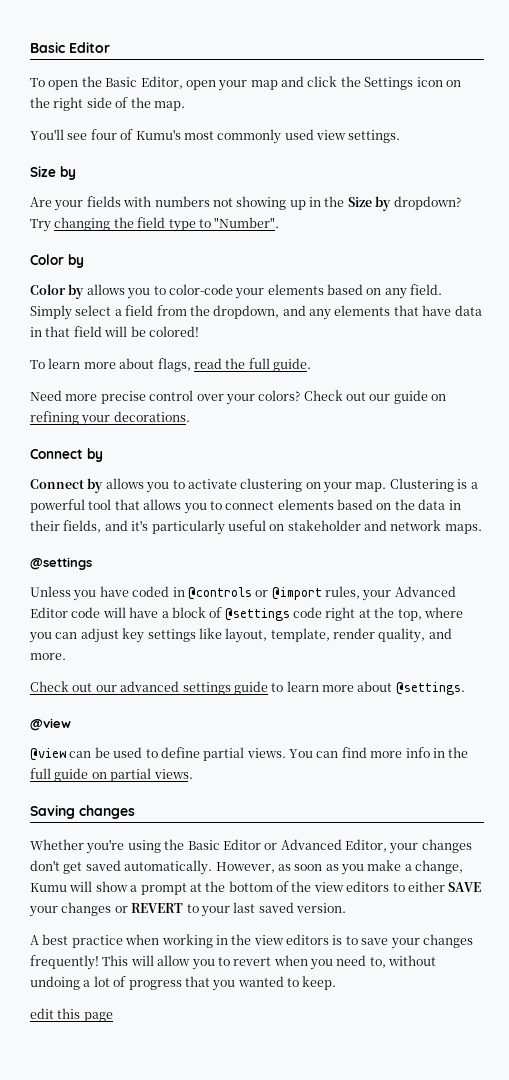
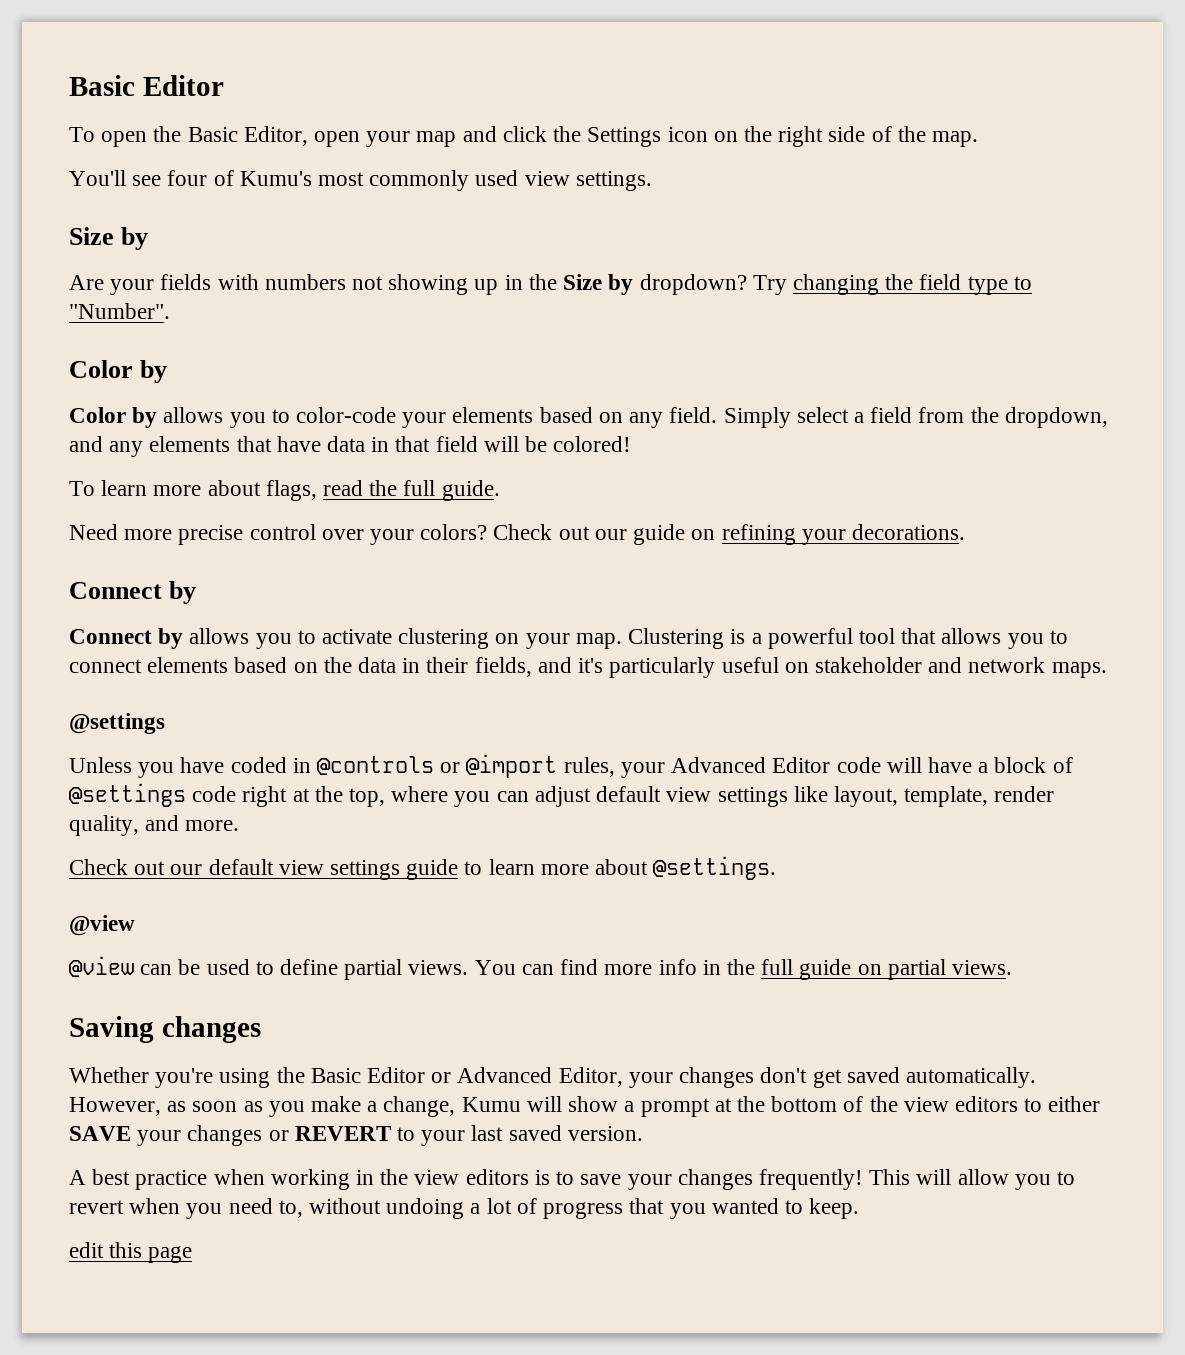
- Unless you have coded in @controls or @import rules, your Advanced Editor code will have a block of @settings code right at the top, where you can adjust key settings like layout, template, render quality, and more.
+ Unless you have coded in @controls or @import rules, your Advanced Editor code will have a block of @settings code right at the top, where you can adjust default view settings like layout, template, render quality, and more.
- Check out our advanced settings guide to learn more about @settings.
+ Check out our default view settings guide to learn more about @settings.

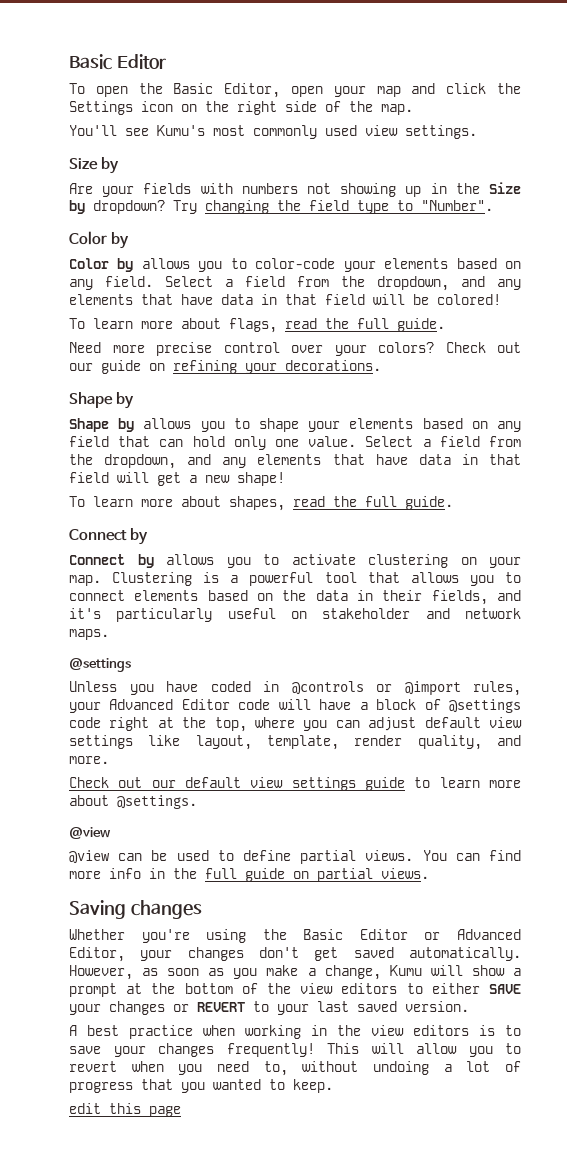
- You'll see four of Kumu's most commonly used view settings.
+ You'll see Kumu's most commonly used view settings.
- Simply select a field from the dropdown, and any elements that have data in that field will be colored!
+ Select a field from the dropdown, and any elements that have data in that field will be colored!
  Check out our guide on refining your decorations.
+ Shape by
+ Shape by allows you to shape your elements based on any field that can hold only one value. Select a field from the dropdown, and any elements that have data in that field will get a new shape!
+ To learn more about shapes, read the full guide.

